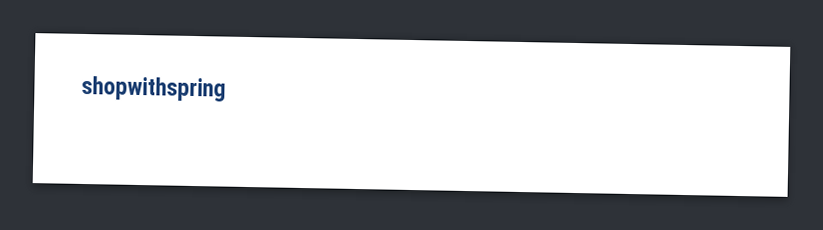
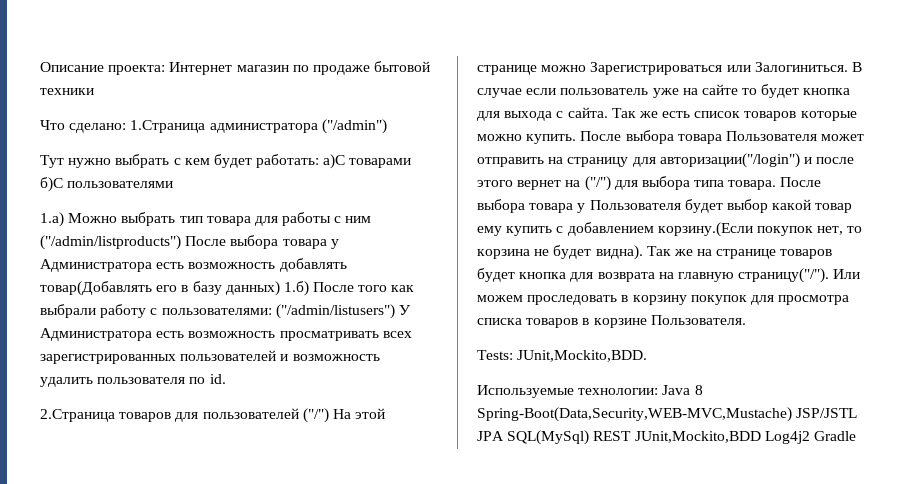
- shopwithspring
+ Описание проекта: Интернет магазин по продаже бытовой техники
+ Что сделано: 1.Страница администратора ("/admin")
+ Тут нужно выбрать с кем будет работать: а)С товарами б)С пользователями
+ 1.а) Можно выбрать тип товара для работы с ним ("/admin/listproducts") После выбора товара у Администратора есть возможность добавлять товар(Добавлять его в базу данных) 1.б) После того как выбрали работу с пользователями: ("/admin/listusers") У Администратора есть возможность просматривать всех зарегистрированных пользователей и возможность удалить пользователя по id.
+ 2.Страница товаров для пользователей ("/") На этой странице можно Зарегистрироваться или Залогиниться. В случае если пользователь уже на сайте то будет кнопка для выхода с сайта. Так же есть список товаров которые можно купить. После выбора товара Пользователя может отправить на страницу для авторизации("/login") и после этого вернет на ("/") для выбора типа товара. После выбора товара у Пользователя будет выбор какой товар ему купить с добавлением корзину.(Если покупок нет, то корзина не будет видна). Так же на странице товаров будет кнопка для возврата на главную страницу("/"). Или можем проследовать в корзину покупок для просмотра списка товаров в корзине Пользователя.
+ Tests: JUnit,Mockito,BDD.
+ Используемые технологии: Javа 8 Spring-Boot(Data,Security,WEB-MVC,Mustache) JSP/JSTL JPA SQL(MySql) REST JUnit,Mockito,BDD Log4j2 Gradle

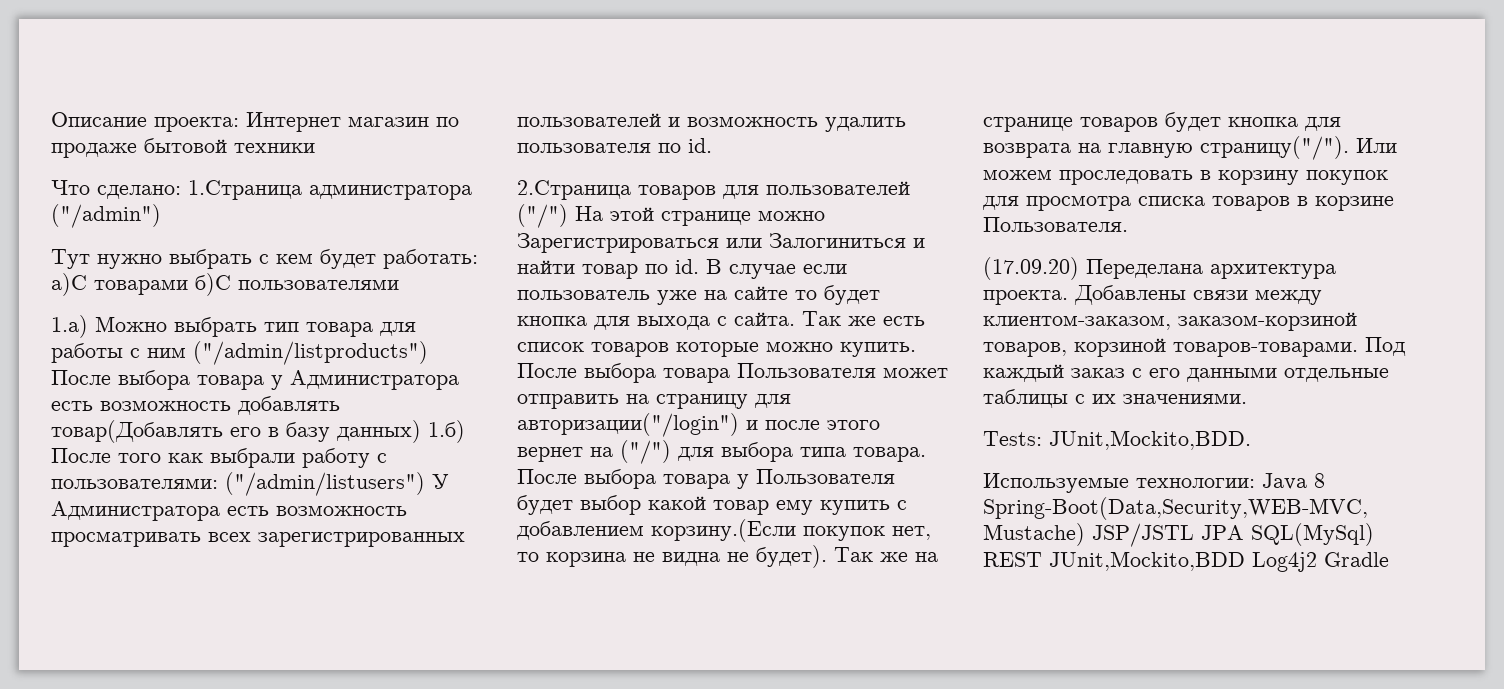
- 2.Страница товаров для пользователей ("/") На этой странице можно Зарегистрироваться или Залогиниться.
+ 2.Страница товаров для пользователей ("/") На этой странице можно Зарегистрироваться или Залогиниться и найти товар по id.
- После выбора товара у Пользователя будет выбор какой товар ему купить с добавлением корзину.(Если покупок нет, то корзина не будет видна).
+ После выбора товара у Пользователя будет выбор какой товар ему купить с добавлением корзину.(Если покупок нет, то корзина не видна не будет).
+ (17.09.20) Переделана архитектура проекта. Добавлены связи между клиентом-заказом, заказом-корзиной товаров, корзиной товаров-товарами. Под каждый заказ с его данными отдельные таблицы с их значениями.

